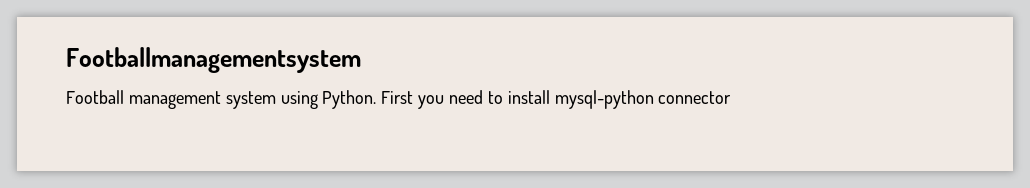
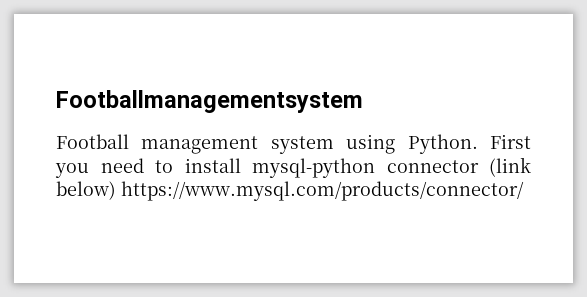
- First you need to install mysql-python connector
+ First you need to install mysql-python connector (link below) https://www.mysql.com/products/connector/

